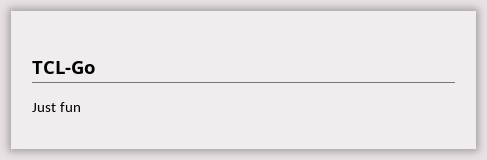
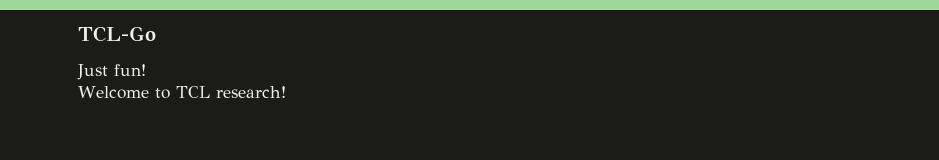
- Just fun
+ Just fun!
+ Welcome to TCL research!

